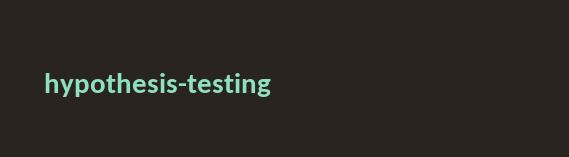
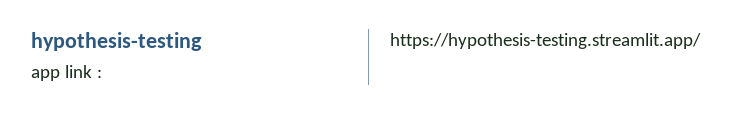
+ app link : https://hypothesis-testing.streamlit.app/

